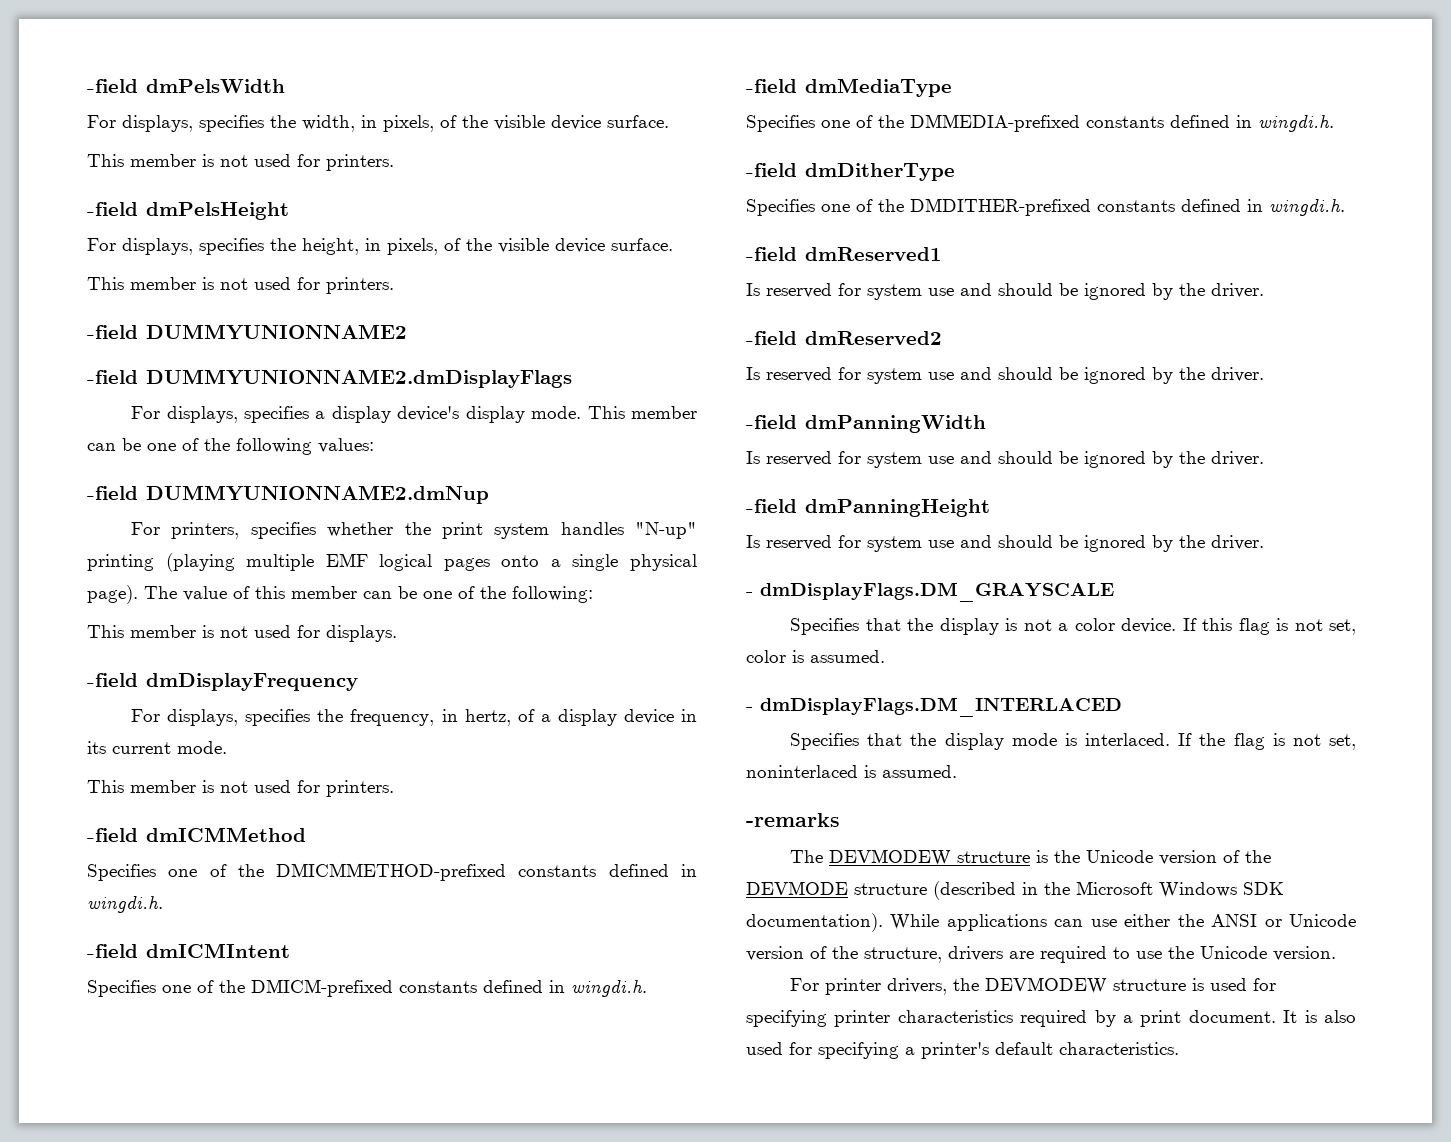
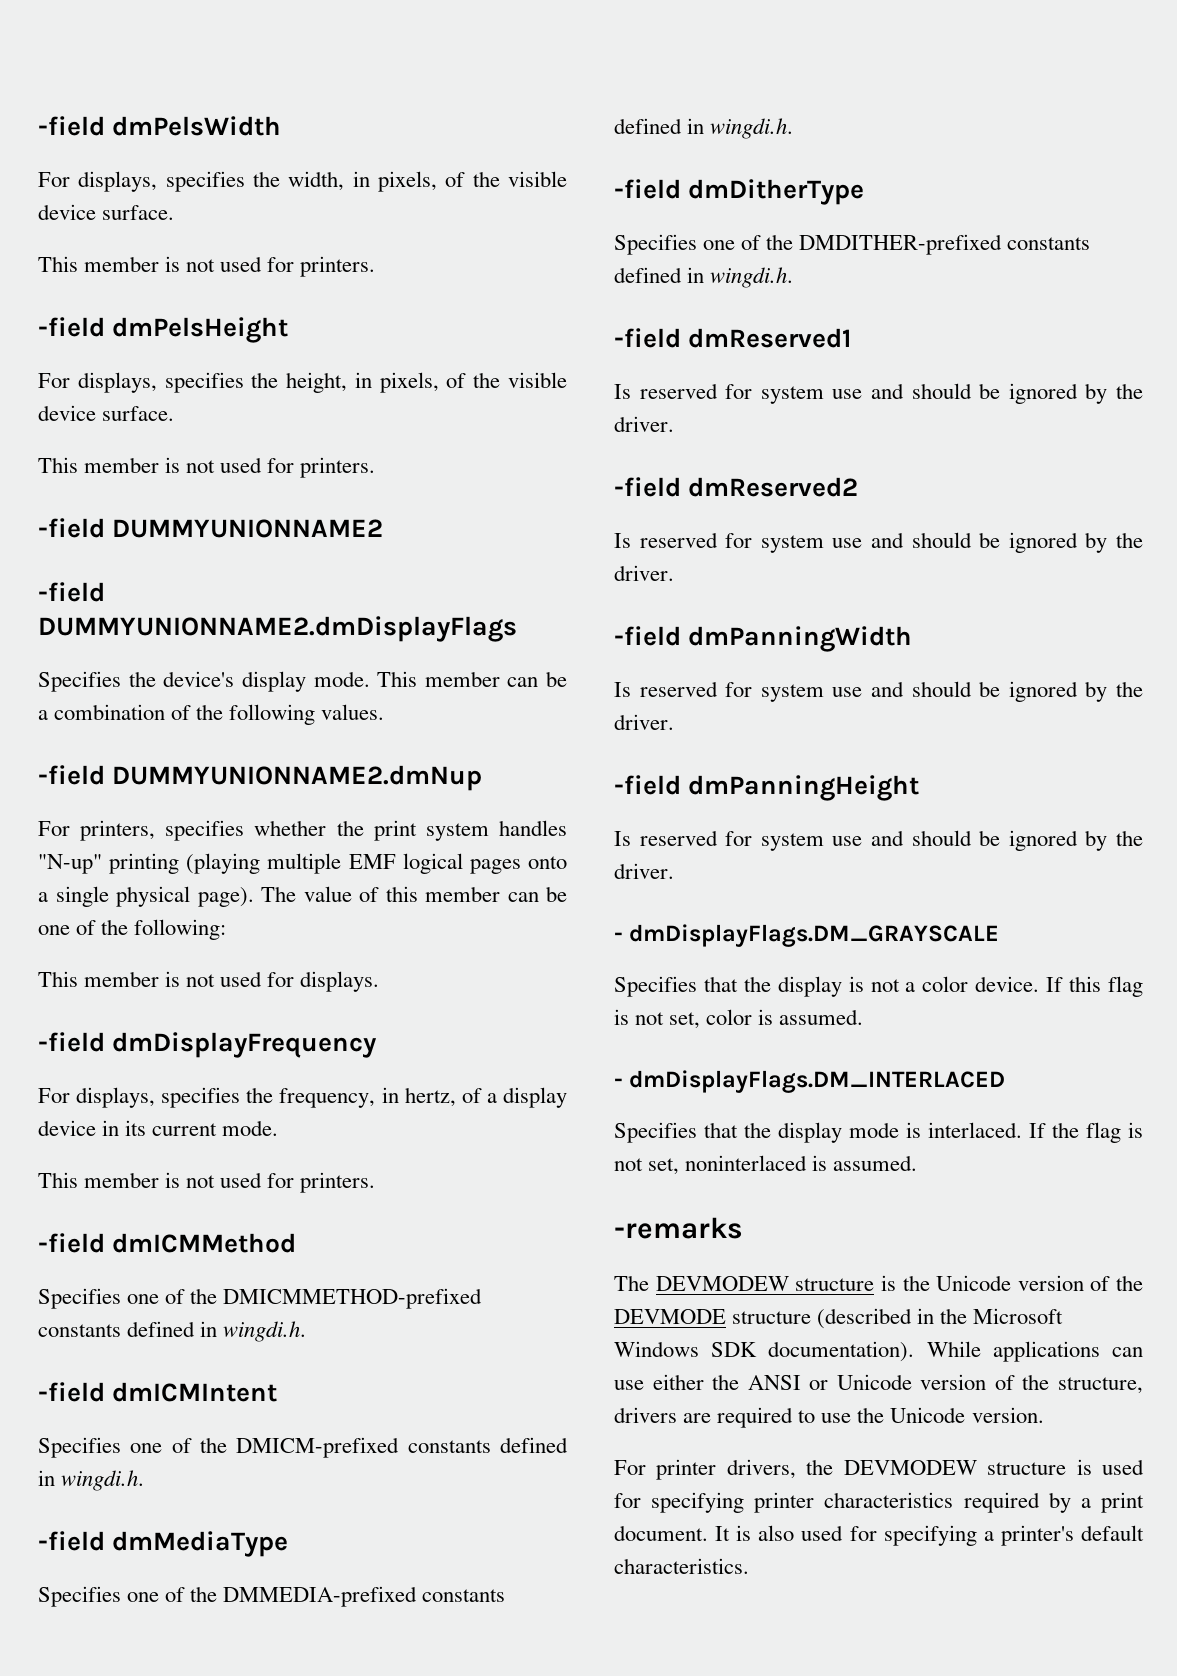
- For displays, specifies a display device's display mode.
+ Specifies the device's display mode.
- This member can be one of the following values:
+ This member can be a combination of the following values.

